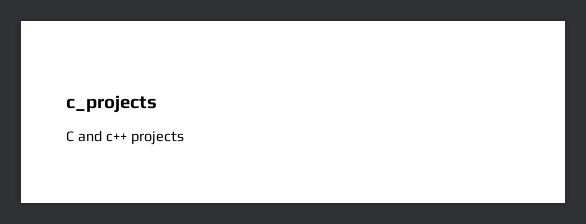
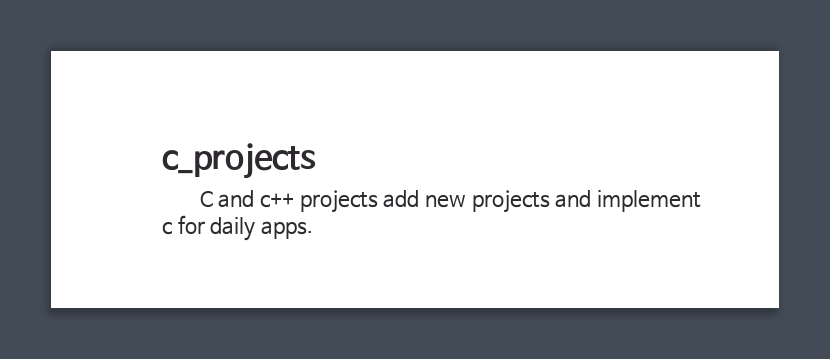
- C and c++ projects
+ C and c++ projects add new projects and implement c for daily apps.

